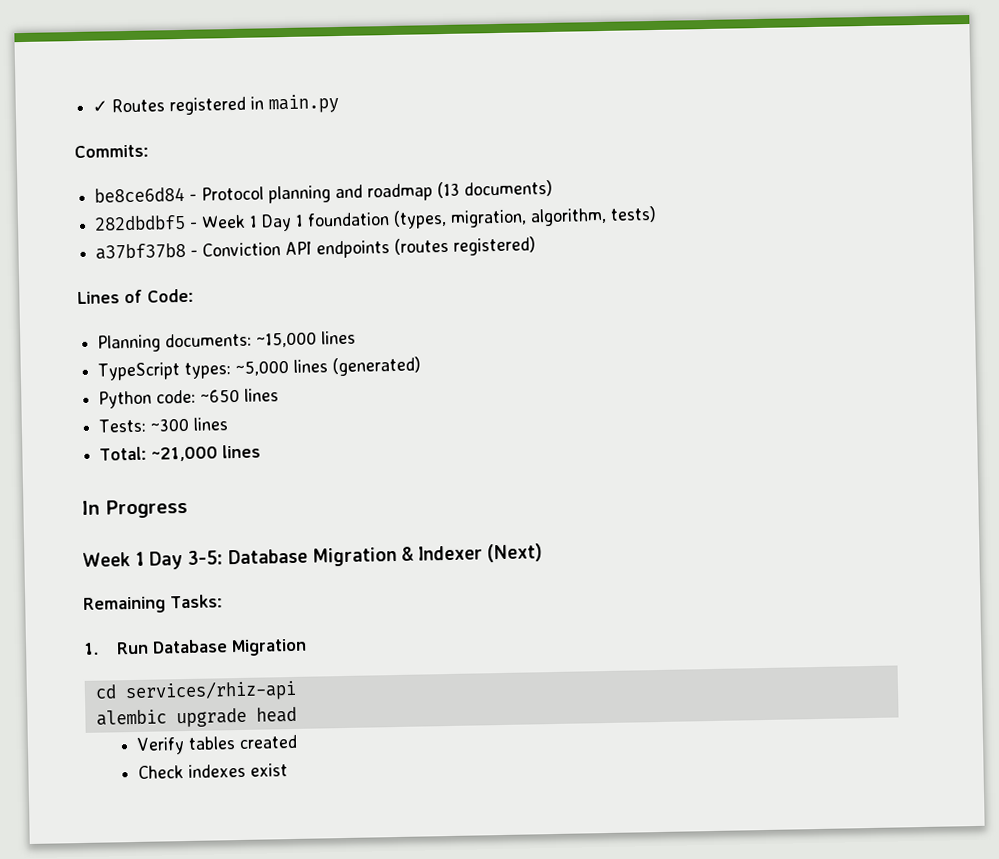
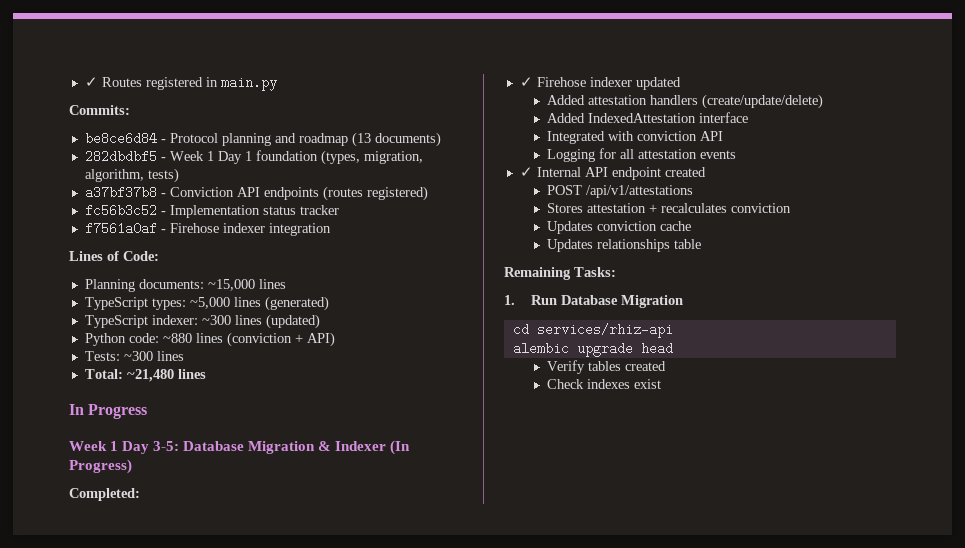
+ fc56b3c52 - Implementation status tracker
+ f7561a0af - Firehose indexer integration
+ TypeScript indexer: ~300 lines (updated)
- Python code: ~650 lines
+ Python code: ~880 lines (conviction + API)
- Total: ~21,000 lines
+ Total: ~21,480 lines
- Week 1 Day 3-5: Database Migration & Indexer (Next)
+ Week 1 Day 3-5: Database Migration & Indexer (In Progress)
+ Completed:
+ ✓ Firehose indexer updated
+ Added attestation handlers (create/update/delete)
+ Added IndexedAttestation interface
+ Integrated with conviction API
+ Logging for all attestation events
+ ✓ Internal API endpoint created
+ POST /api/v1/attestations
+ Stores attestation + recalculates conviction
+ Updates conviction cache
+ Updates relationships table

